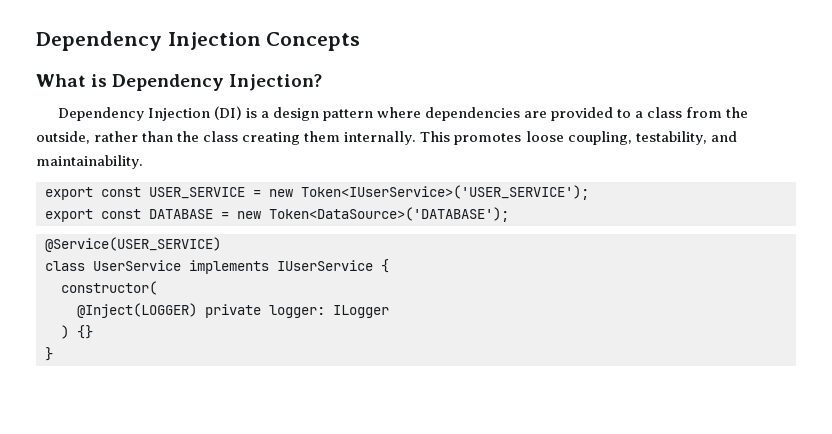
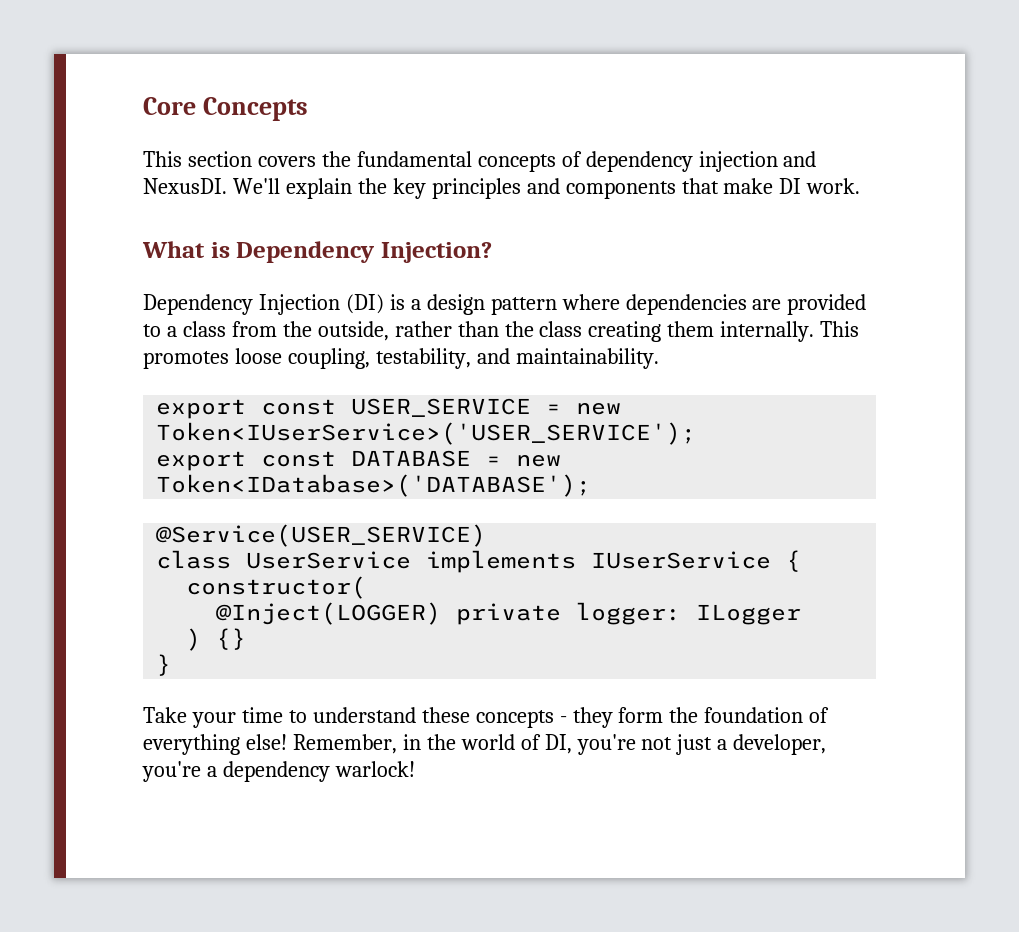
- Dependency Injection Concepts
+ Core Concepts
+ This section covers the fundamental concepts of dependency injection and NexusDI. We'll explain the key principles and components that make DI work.
- export const DATABASE = new Token<DataSource>('DATABASE');
+ export const DATABASE = new Token<IDatabase>('DATABASE');
+ Take your time to understand these concepts - they form the foundation of everything else! Remember, in the world of DI, you're not just a developer, you're a dependency warlock!

